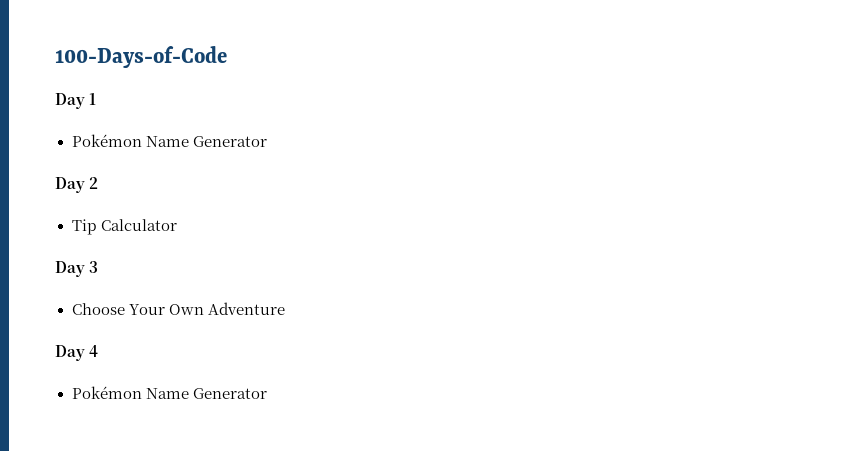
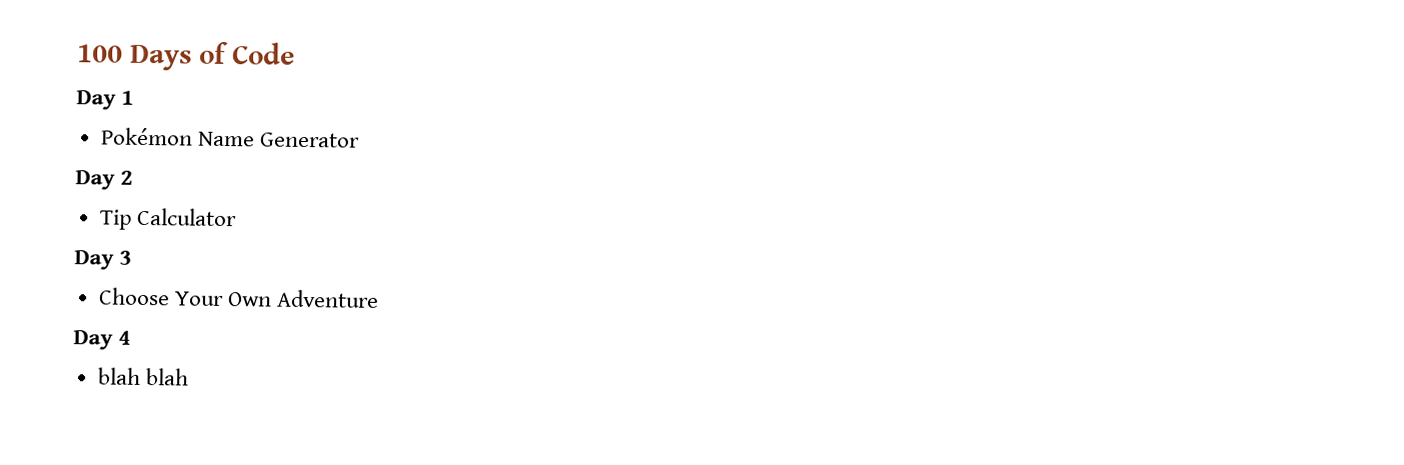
- 100-Days-of-Code
+ 100 Days of Code
  Day 4
- Pokémon Name Generator
+ blah blah

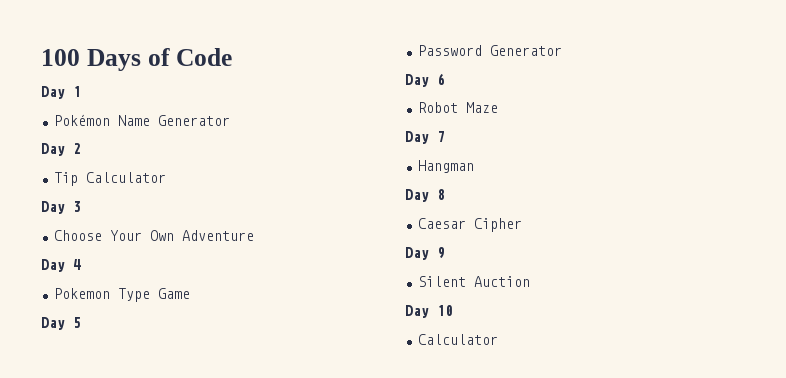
- blah blah
+ Pokemon Type Game
+ Day 5
+ Password Generator
+ Day 6
+ Robot Maze
+ Day 7
+ Hangman
+ Day 8
+ Caesar Cipher
+ Day 9
+ Silent Auction
+ Day 10
+ Calculator

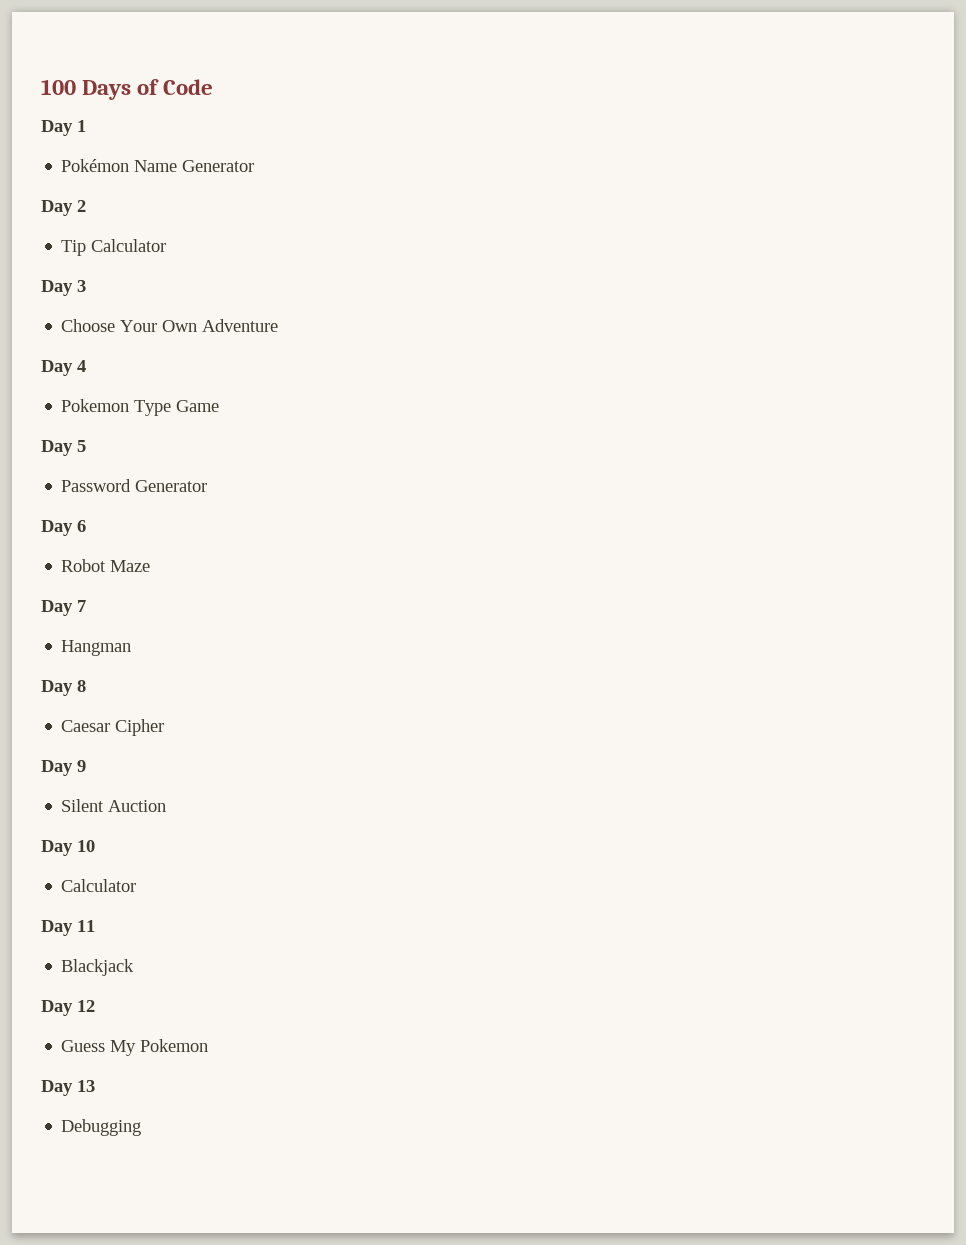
+ Day 11
+ Blackjack
+ Day 12
+ Guess My Pokemon
+ Day 13
+ Debugging

